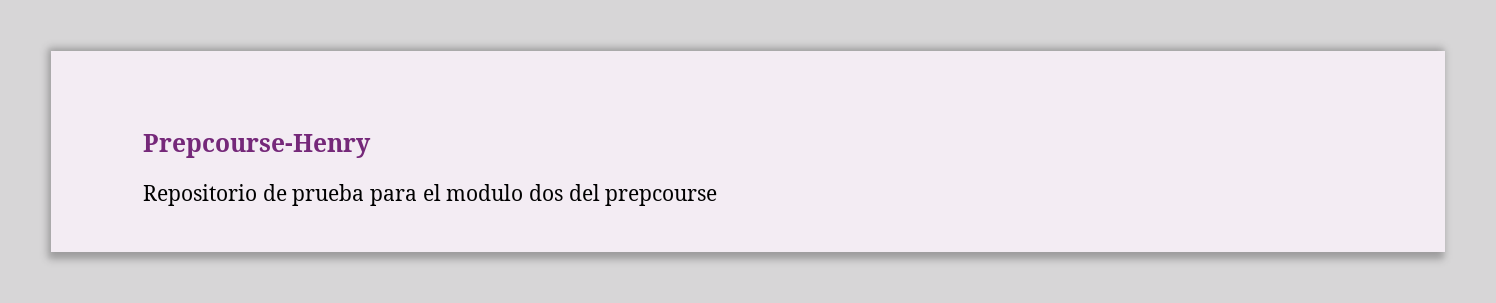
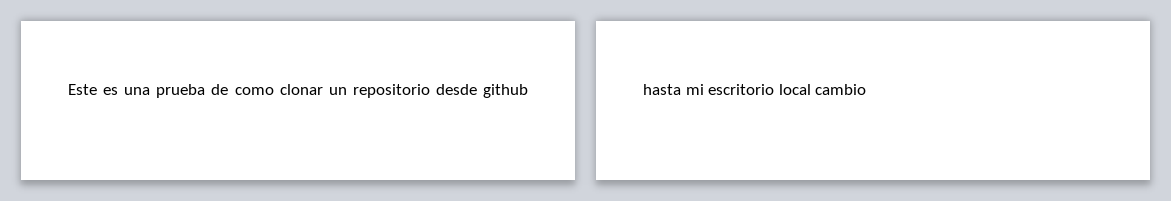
- Prepcourse-Henry
- Repositorio de prueba para el modulo dos del prepcourse
+ Este es una prueba de como clonar un repositorio desde github hasta mi escritorio local cambio

